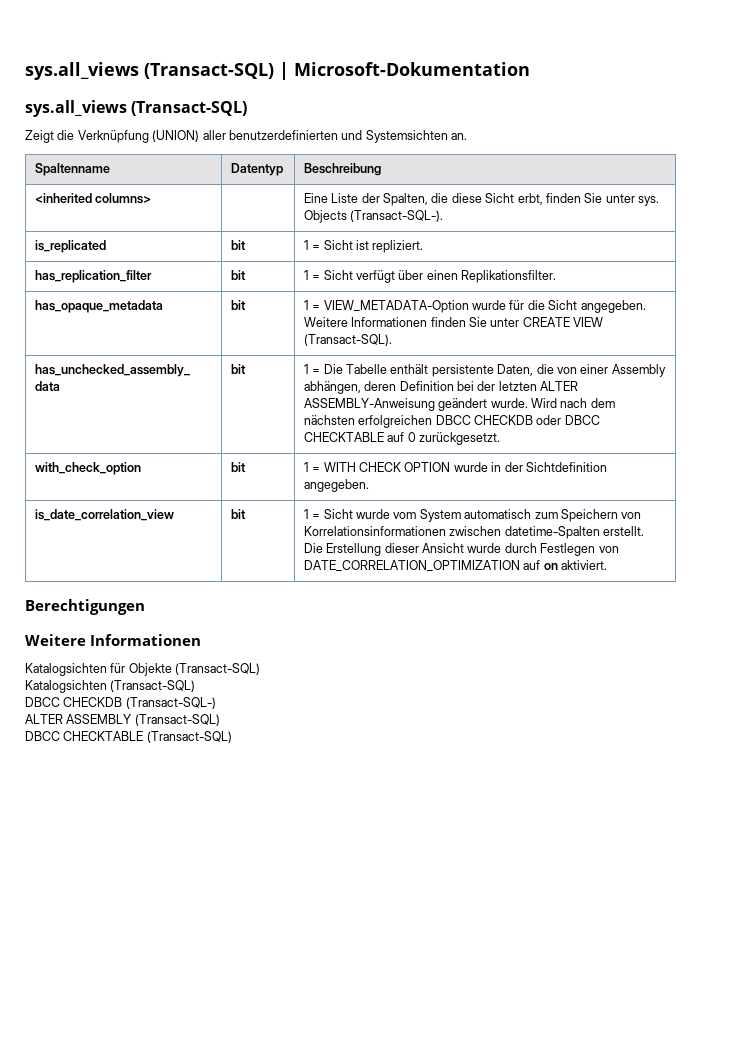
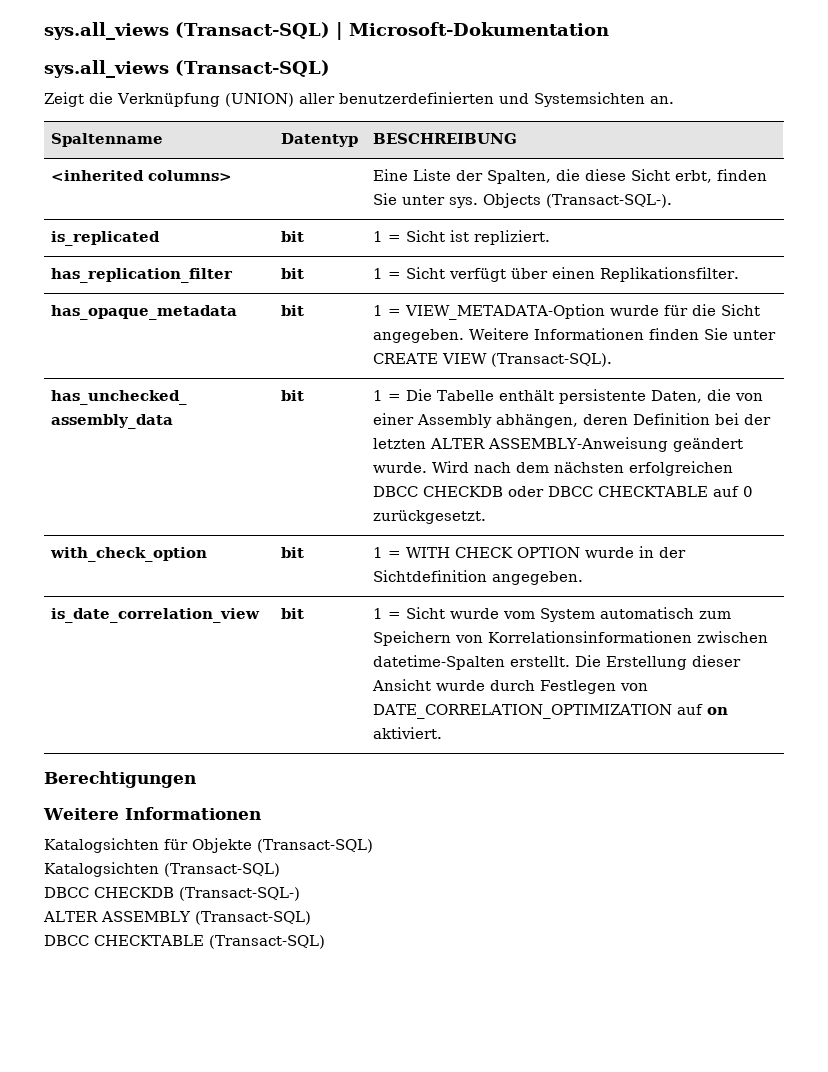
- Spaltenname | Datentyp | Beschreibung
+ Spaltenname | Datentyp | BESCHREIBUNG

